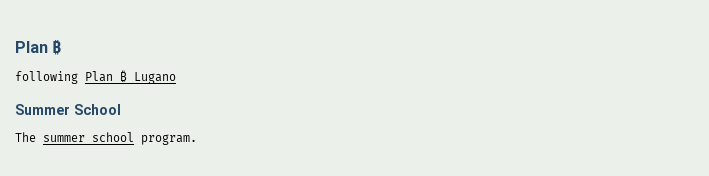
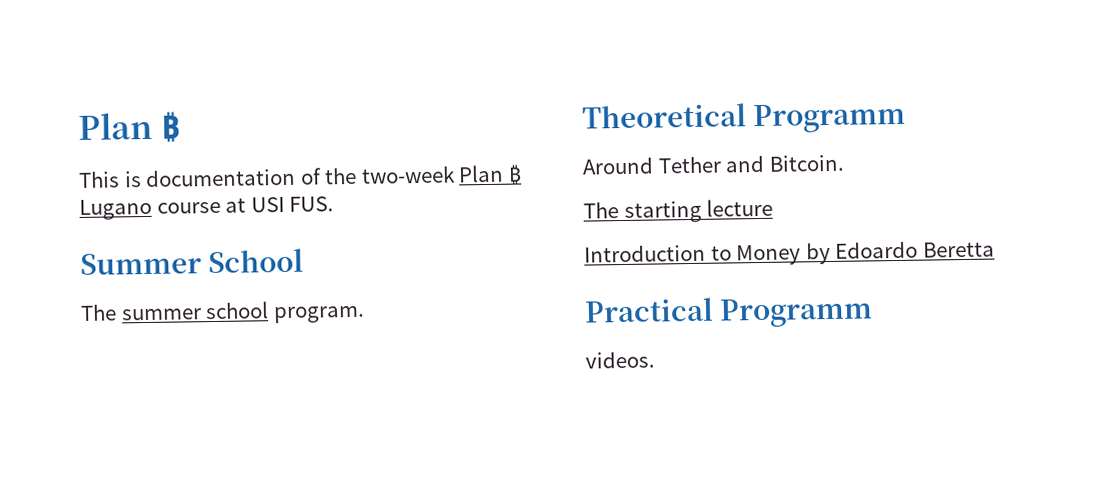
- following Plan ₿ Lugano
+ This is documentation of the two-week Plan ₿ Lugano course at USI FUS.
+ Theoretical Programm
+ Around Tether and Bitcoin.
+ The starting lecture
+ Introduction to Money by Edoardo Beretta
+ Practical Programm
+ videos.

